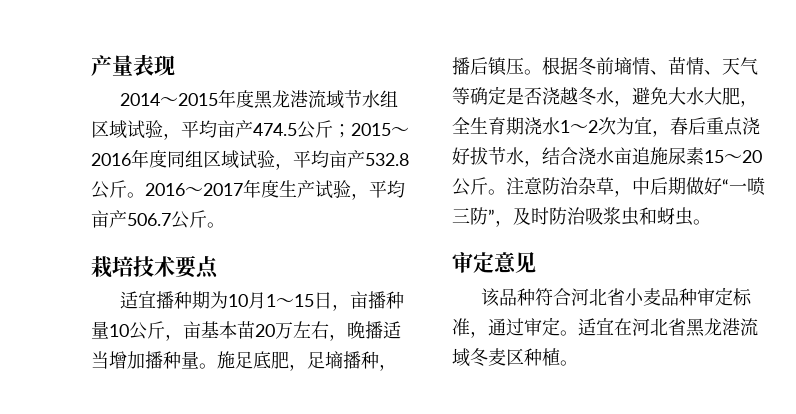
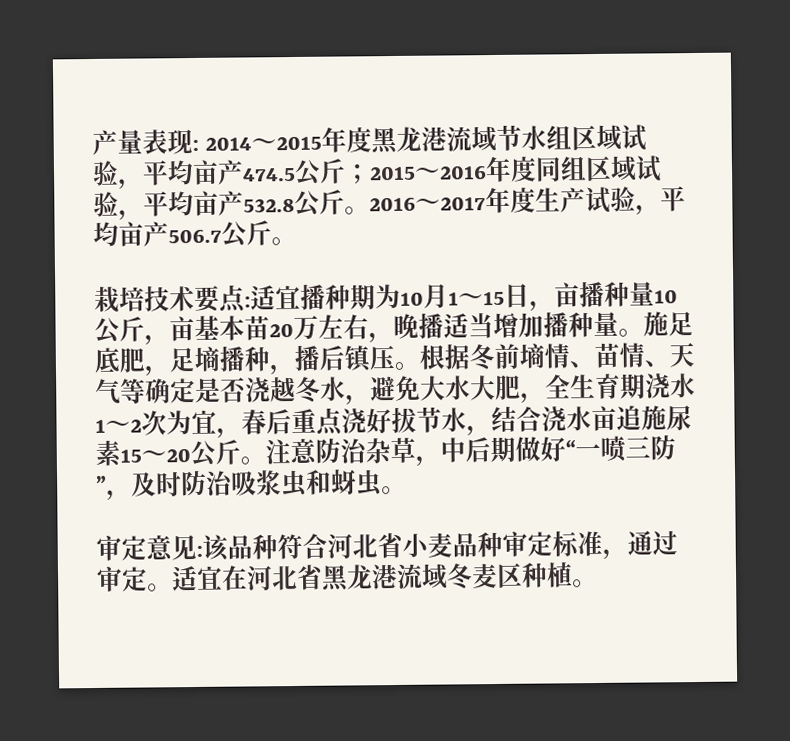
- 产量表现
- 2014～2015年度黑龙港流域节水组区域试验，平均亩产474.5公斤；2015～2016年度同组区域试验，平均亩产532.8公斤。
+ 产量表现: 2014～2015年度黑龙港流域节水组区域试验，平均亩产474.5公斤；2015～2016年度同组区域试验，平均亩产532.8公斤。
- 栽培技术要点
- 适宜播种期为10月1～15日，亩播种量10公斤，亩基本苗20万左右，晚播适当增加播种量。
+ 栽培技术要点:适宜播种期为10月1～15日，亩播种量10公斤，亩基本苗20万左右，晚播适当增加播种量。
- 审定意见
- 该品种符合河北省小麦品种审定标准，通过审定。
+ 审定意见:该品种符合河北省小麦品种审定标准，通过审定。

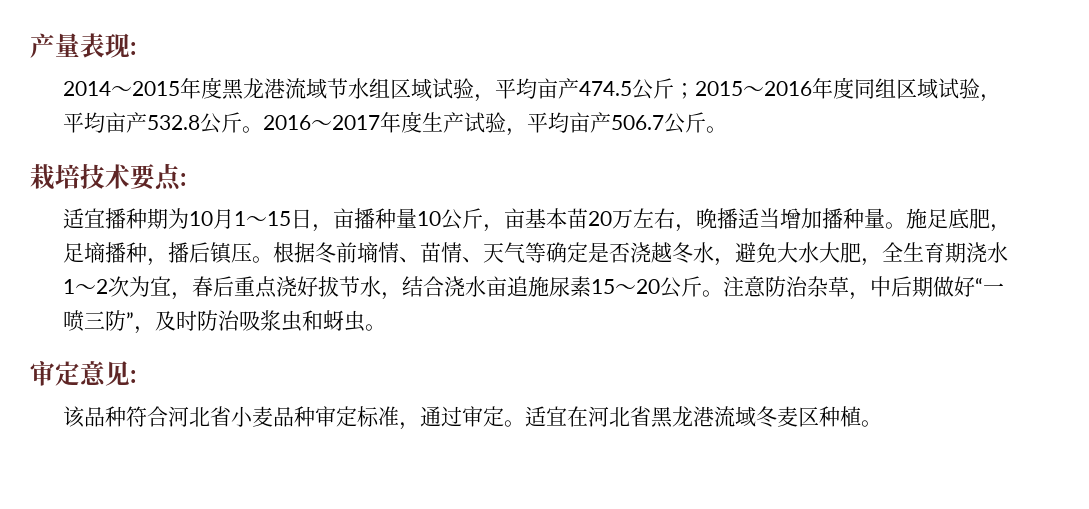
- 产量表现: 2014～2015年度黑龙港流域节水组区域试验，平均亩产474.5公斤；2015～2016年度同组区域试验，平均亩产532.8公斤。
+ 产量表现:
+ 2014～2015年度黑龙港流域节水组区域试验，平均亩产474.5公斤；2015～2016年度同组区域试验，平均亩产532.8公斤。
- 栽培技术要点:适宜播种期为10月1～15日，亩播种量10公斤，亩基本苗20万左右，晚播适当增加播种量。
+ 栽培技术要点:
+ 适宜播种期为10月1～15日，亩播种量10公斤，亩基本苗20万左右，晚播适当增加播种量。
- 审定意见:该品种符合河北省小麦品种审定标准，通过审定。
+ 审定意见:
+ 该品种符合河北省小麦品种审定标准，通过审定。

